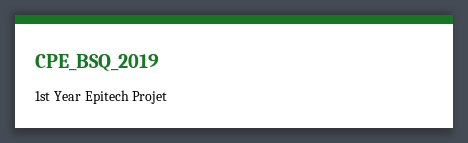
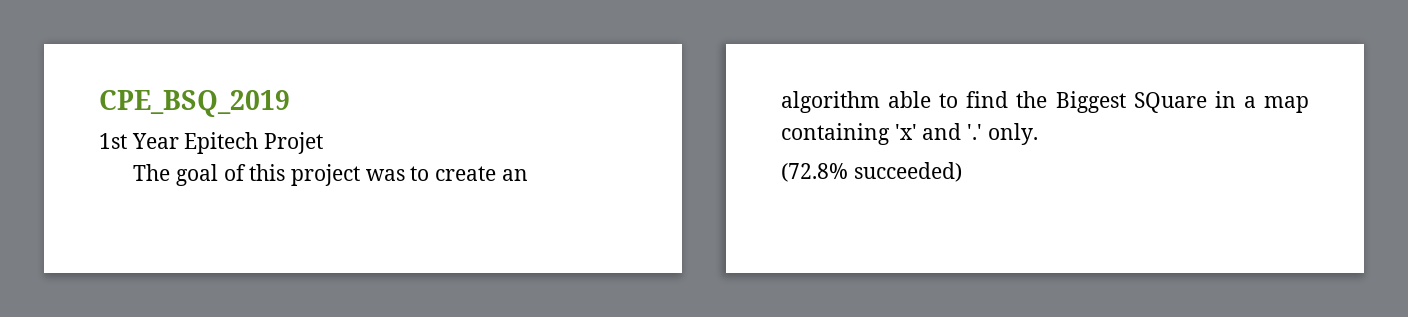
+ The goal of this project was to create an algorithm able to find the Biggest SQuare in a map containing 'x' and '.' only.
+ (72.8% succeeded)

